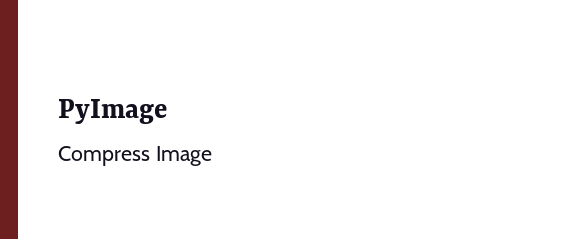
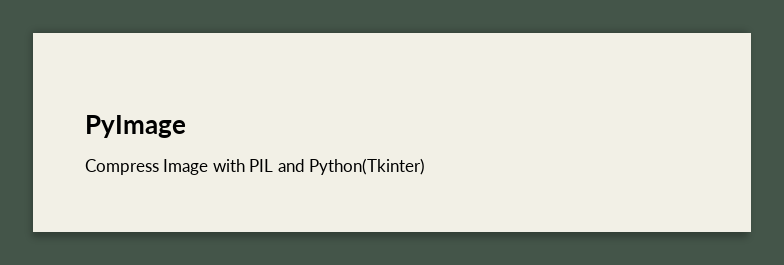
- Compress Image
+ Compress Image with PIL and Python(Tkinter)

